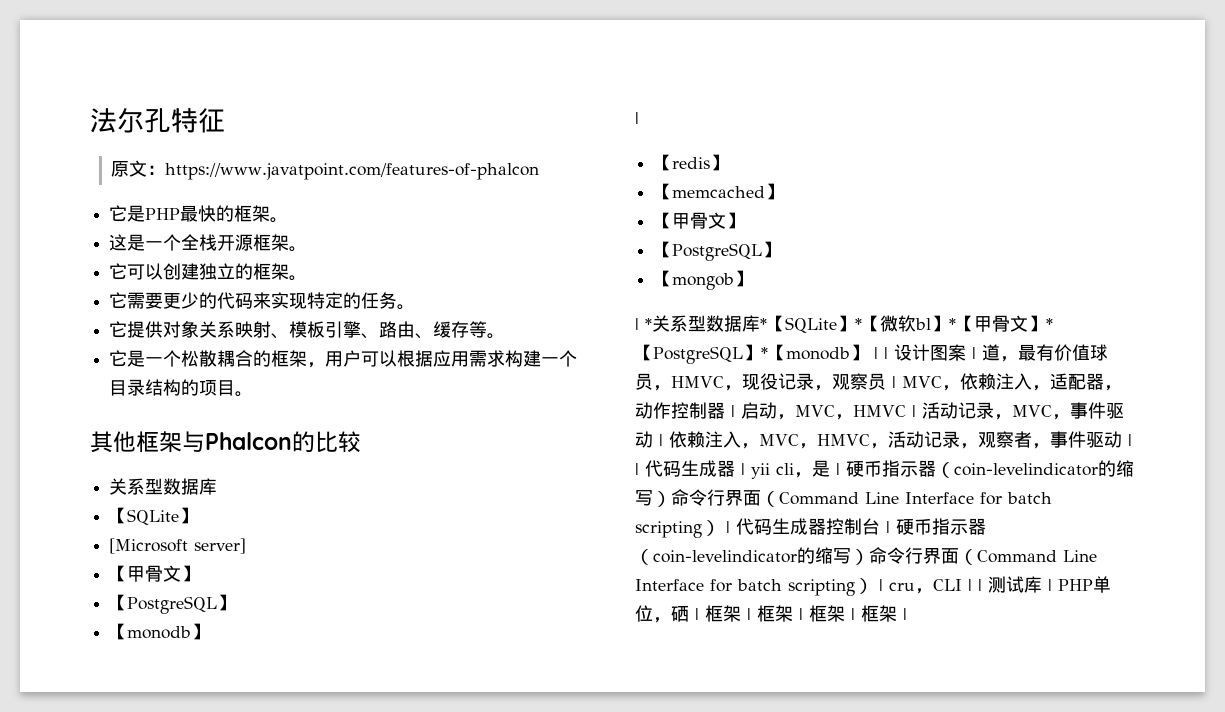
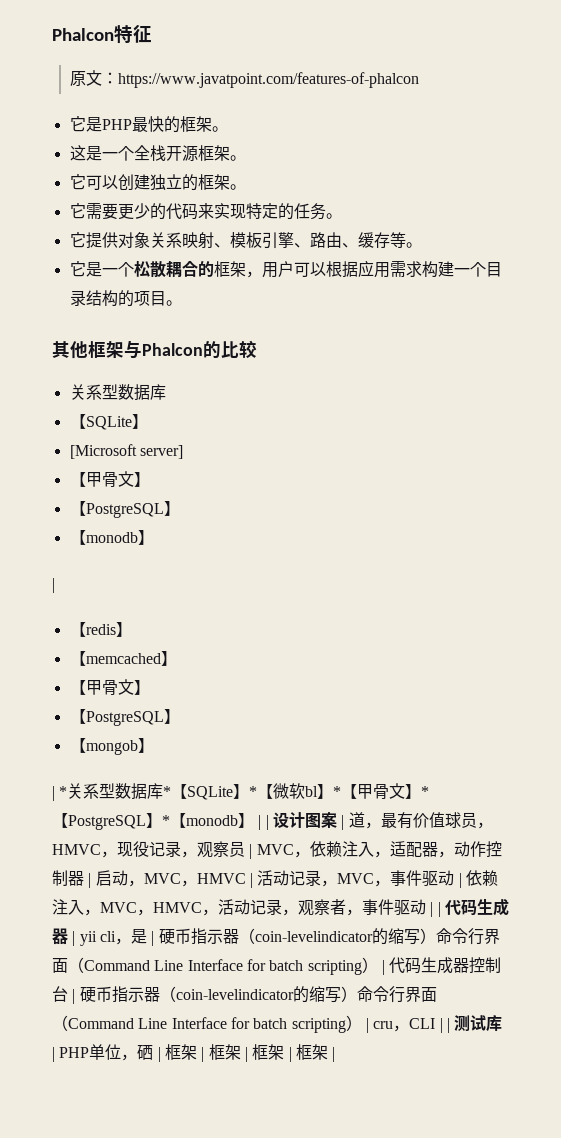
- 法尔孔特征
+ Phalcon特征

